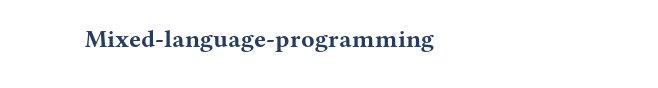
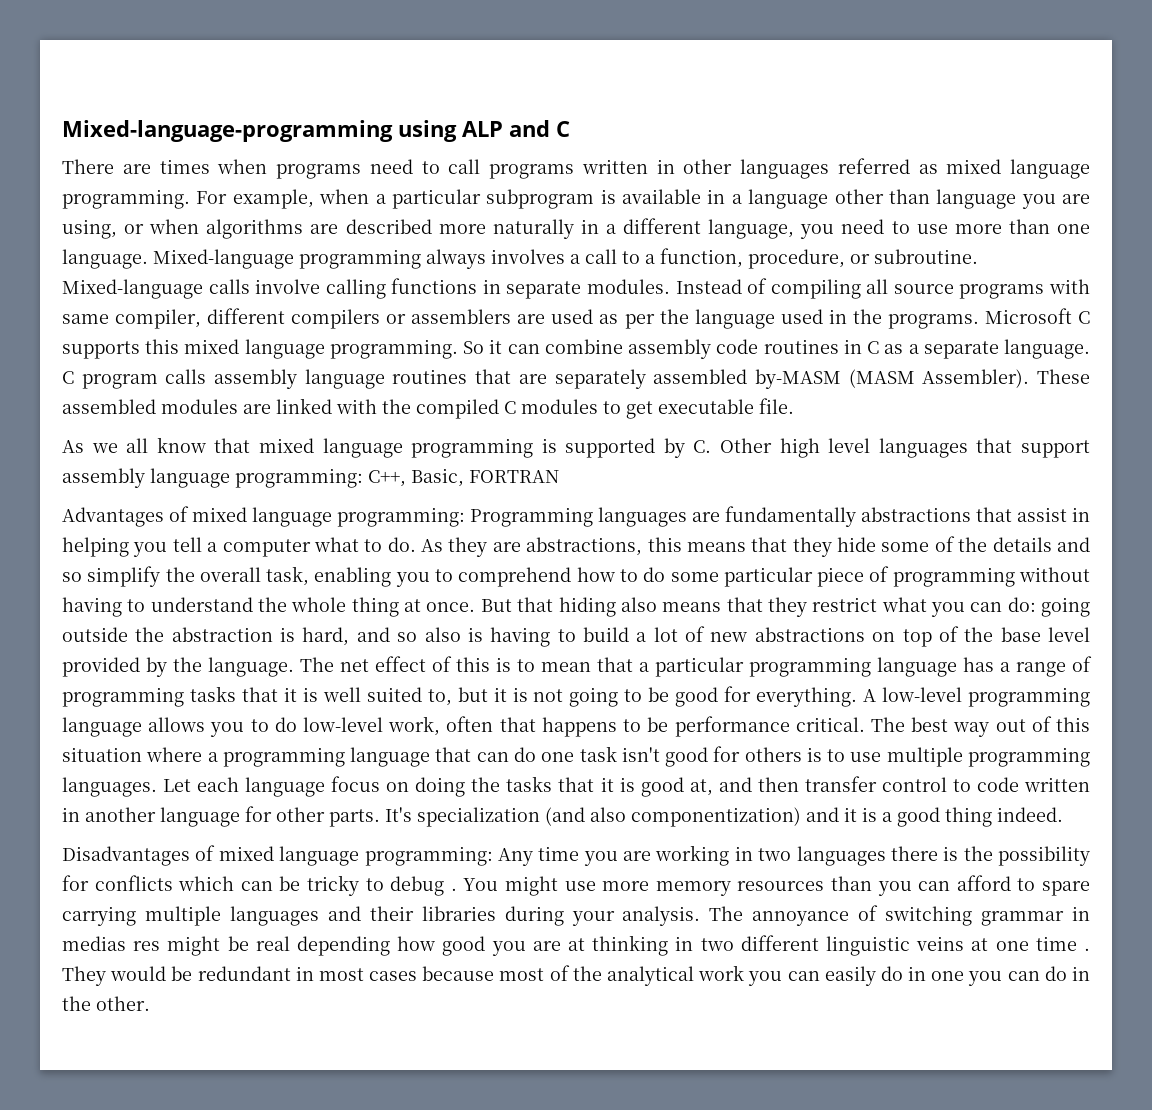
- Mixed-language-programming
+ Mixed-language-programming using ALP and C
+ There are times when programs need to call programs written in other languages referred as mixed language programming. For example, when a particular subprogram is available in a language other than language you are using, or when algorithms are described more naturally in a different language, you need to use more than one language. Mixed-language programming always involves a call to a function, procedure, or subroutine. Mixed-language calls involve calling functions in separate modules. Instead of compiling all source programs with same compiler, different compilers or assemblers are used as per the language used in the programs. Microsoft C supports this mixed language programming. So it can combine assembly code routines in C as a separate language. C program calls assembly language routines that are separately assembled by-MASM (MASM Assembler). These assembled modules are linked with the compiled C modules to get executable file.
+ As we all know that mixed language programming is supported by C. Other high level languages that support assembly language programming: C++, Basic, FORTRAN
+ Advantages of mixed language programming: Programming languages are fundamentally abstractions that assist in helping you tell a computer what to do. As they are abstractions, this means that they hide some of the details and so simplify the overall task, enabling you to comprehend how to do some particular piece of programming without having to understand the whole thing at once. But that hiding also means that they restrict what you can do: going outside the abstraction is hard, and so also is having to build a lot of new abstractions on top of the base level provided by the language. The net effect of this is to mean that a particular programming language has a range of programming tasks that it is well suited to, but it is not going to be good for everything. A low-level programming language allows you to do low-level work, often that happens to be performance critical. The best way out of this situation where a programming language that can do one task isn't good for others is to use multiple programming languages. Let each language focus on doing the tasks that it is good at, and then transfer control to code written in another language for other parts. It's specialization (and also componentization) and it is a good thing indeed.
+ Disadvantages of mixed language programming: Any time you are working in two languages there is the possibility for conflicts which can be tricky to debug . You might use more memory resources than you can afford to spare carrying multiple languages and their libraries during your analysis. The annoyance of switching grammar in medias res might be real depending how good you are at thinking in two different linguistic veins at one time . They would be redundant in most cases because most of the analytical work you can easily do in one you can do in the other.

